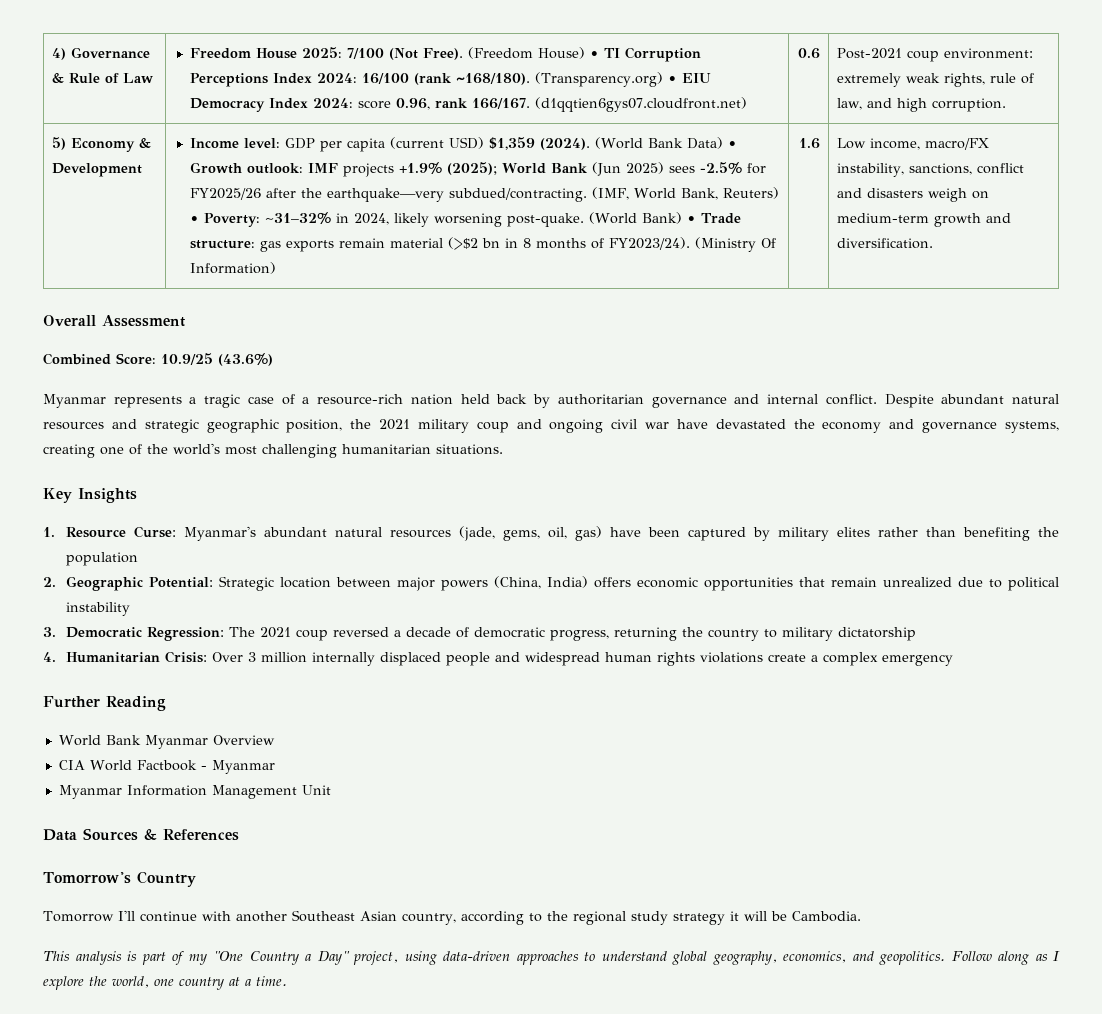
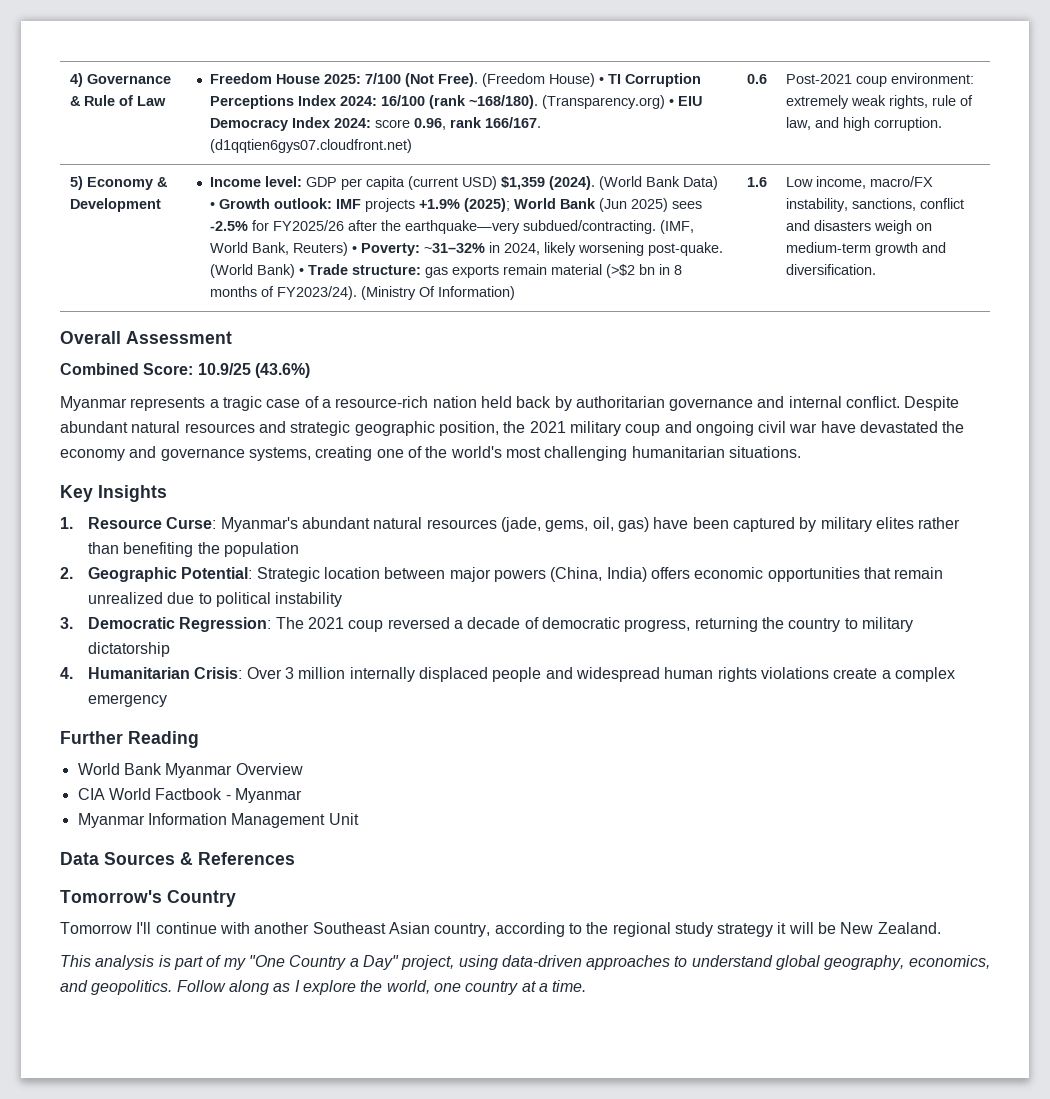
- Tomorrow I'll continue with another Southeast Asian country, according to the regional study strategy it will be Cambodia.
+ Tomorrow I'll continue with another Southeast Asian country, according to the regional study strategy it will be New Zealand.

